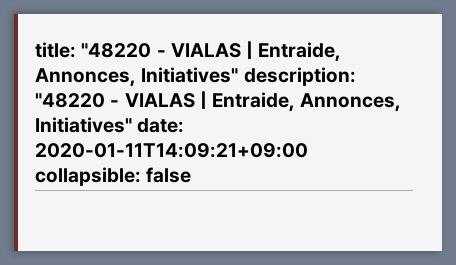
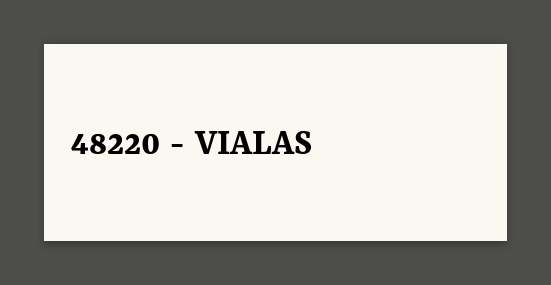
- title: "48220 - VIALAS | Entraide, Annonces, Initiatives" description: "48220 - VIALAS | Entraide, Annonces, Initiatives" date: 2020-01-11T14:09:21+09:00 collapsible: false
+ 48220 - VIALAS

